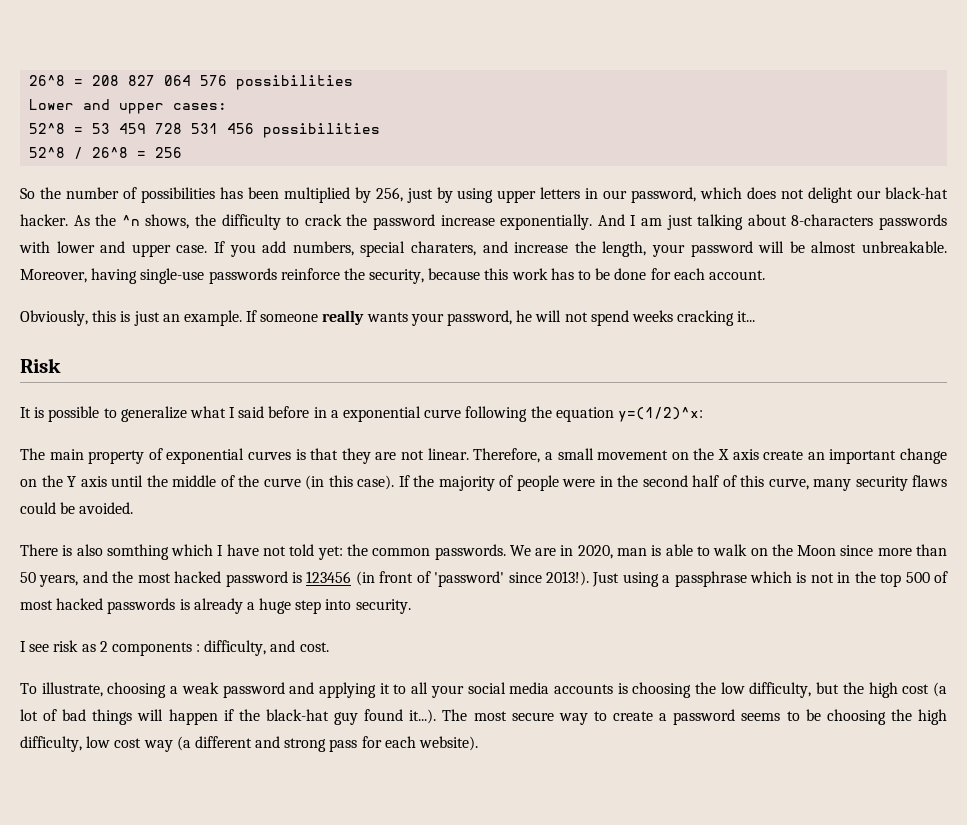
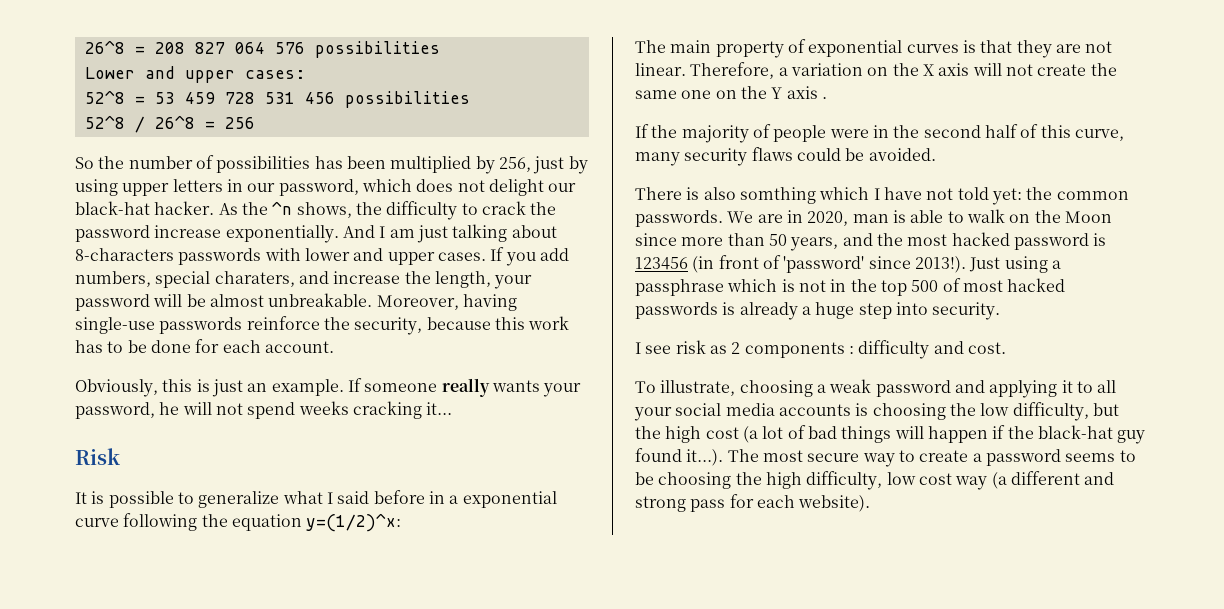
- And I am just talking about 8-characters passwords with lower and upper case.
+ And I am just talking about 8-characters passwords with lower and upper cases.
- Therefore, a small movement on the X axis create an important change on the Y axis until the middle of the curve (in this case). If the majority of people were in the second half of this curve, many security flaws could be avoided.
+ Therefore, a variation on the X axis will not create the same one on the Y axis .
+ If the majority of people were in the second half of this curve, many security flaws could be avoided.
- I see risk as 2 components : difficulty, and cost.
+ I see risk as 2 components : difficulty and cost.

